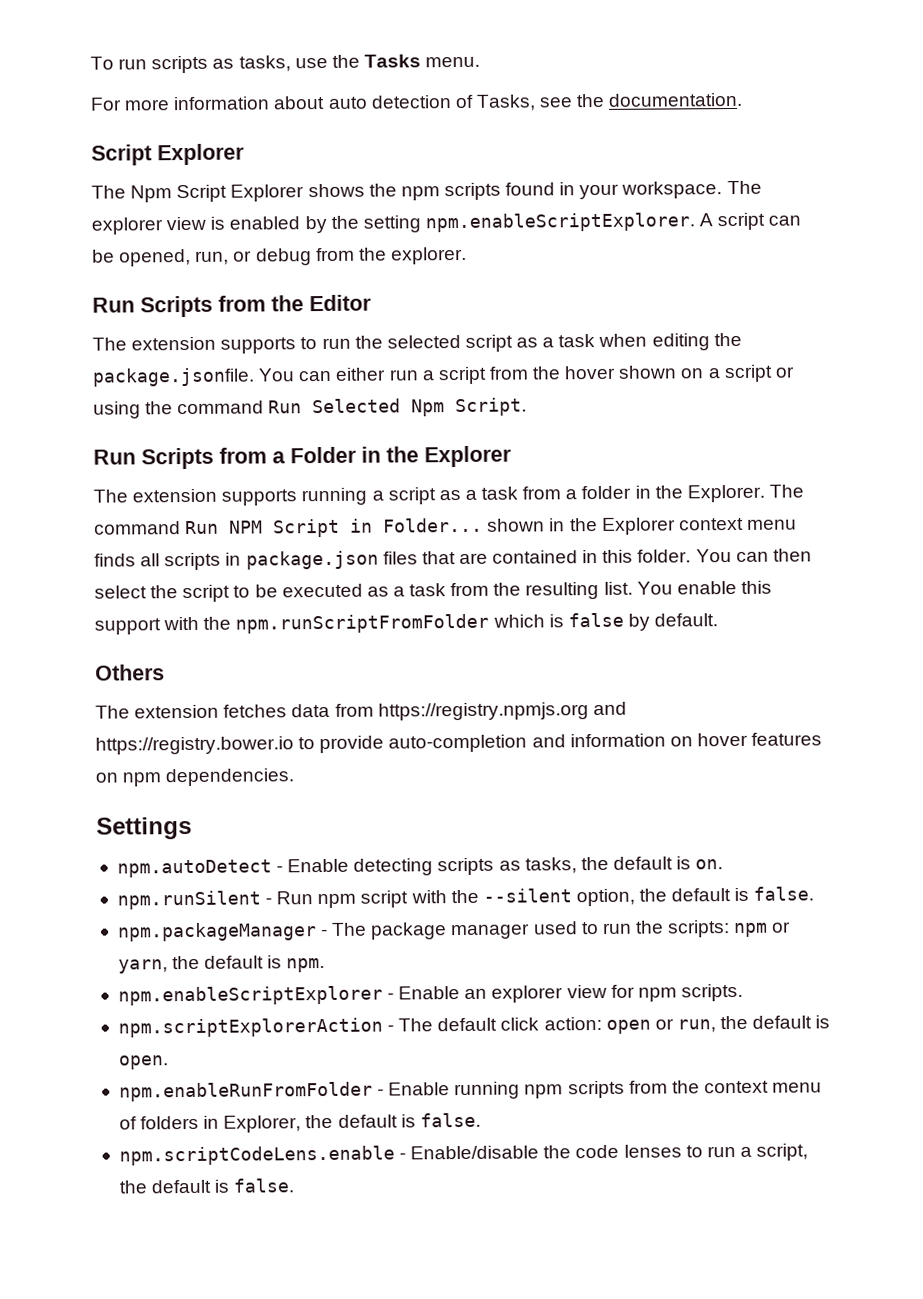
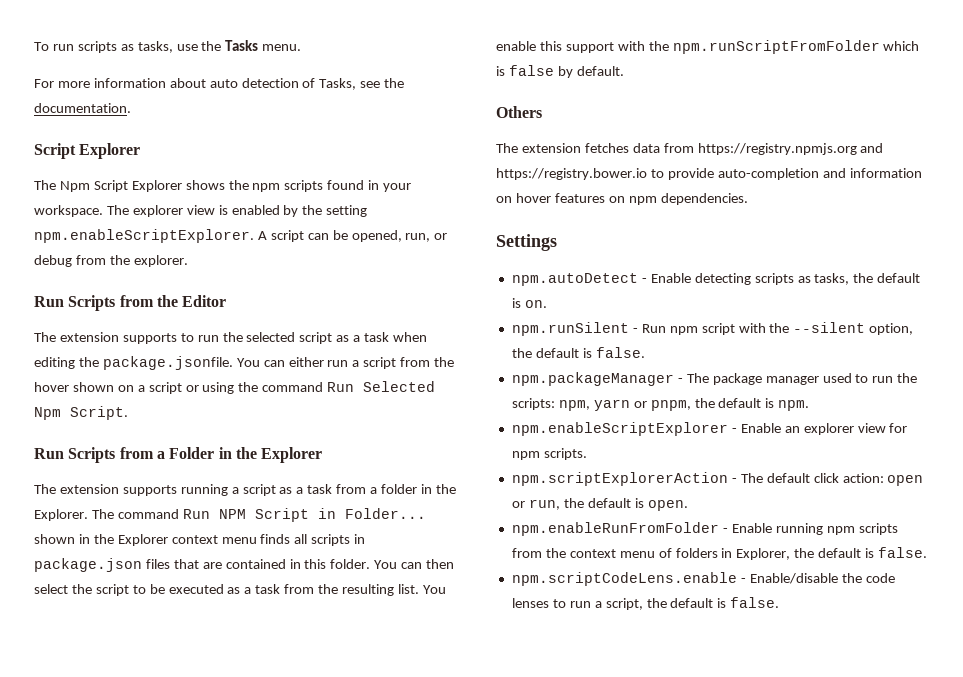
- npm.packageManager - The package manager used to run the scripts: npm or yarn, the default is npm.
+ npm.packageManager - The package manager used to run the scripts: npm, yarn or pnpm, the default is npm.

